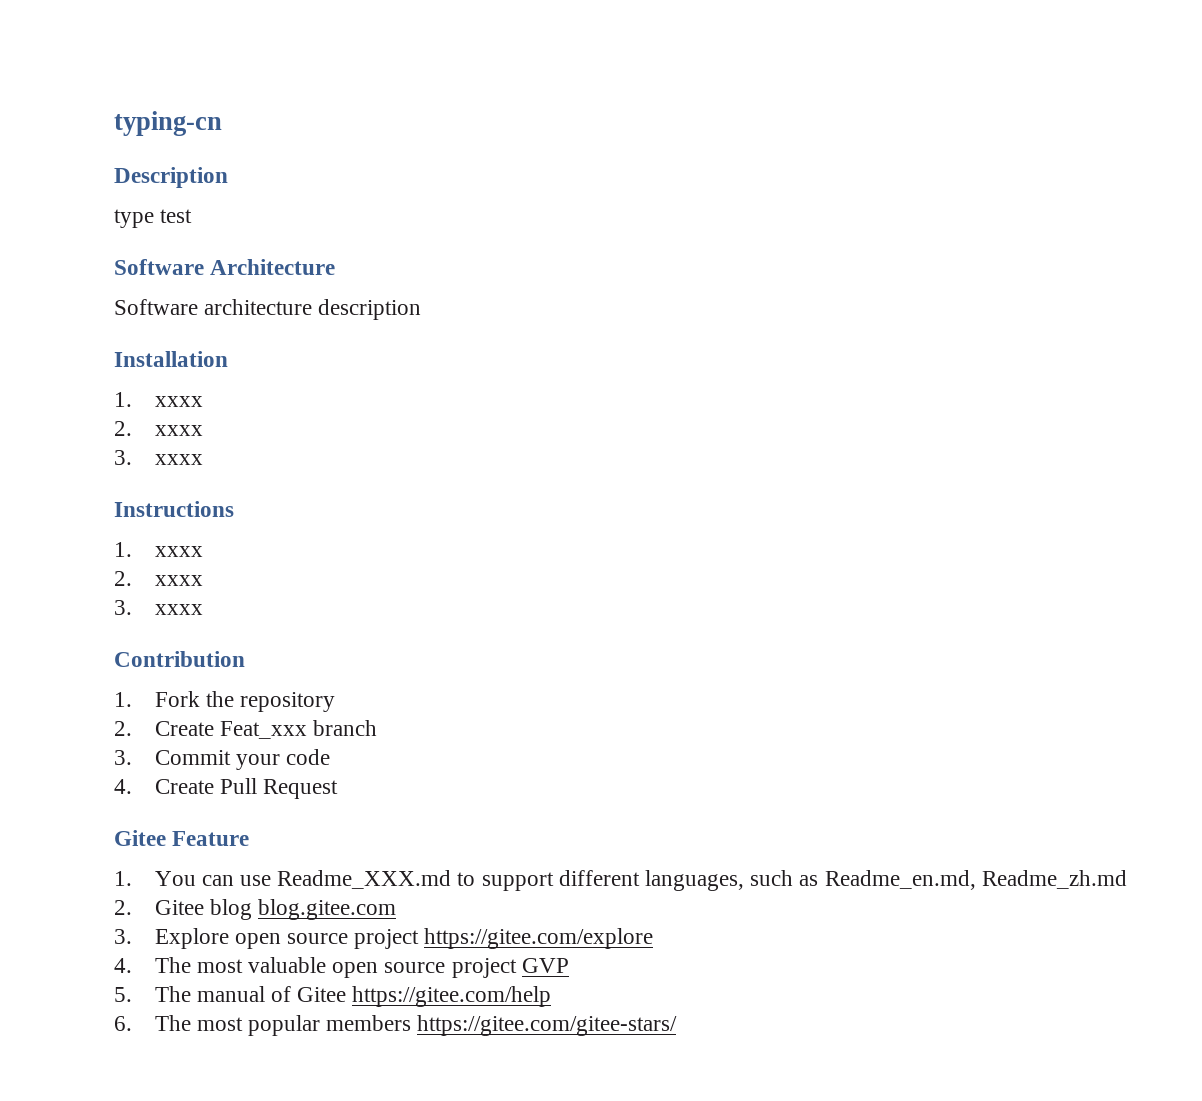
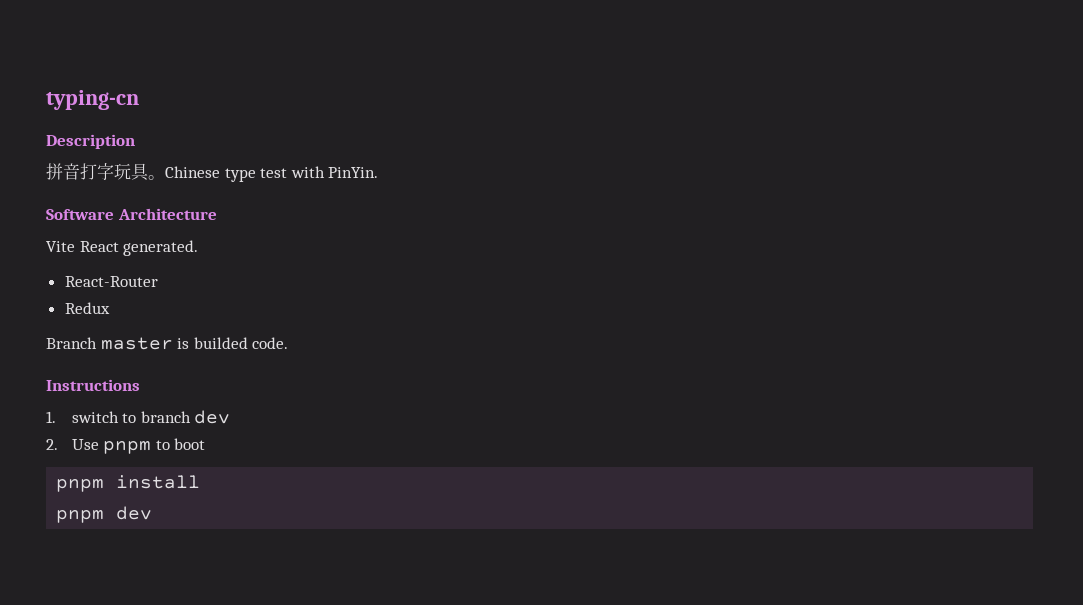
- type test
+ 拼音打字玩具。Chinese type test with PinYin.
- Software architecture description
- Installation
- 1. xxxx
- 2. xxxx
- 3. xxxx
+ Vite React generated.
+ React-Router
+ Redux
+ Branch master is builded code.
  Instructions
- 1. xxxx
- 2. xxxx
- 3. xxxx
- Contribution
- 1. Fork the repository
- 2. Create Feat_xxx branch
- 3. Commit your code
- 4. Create Pull Request
- Gitee Feature
- 1. You can use Readme_XXX.md to support different languages, such as Readme_en.md, Readme_zh.md
- 2. Gitee blog blog.gitee.com
- 3. Explore open source project https://gitee.com/explore
- 4. The most valuable open source project GVP
- 5. The manual of Gitee https://gitee.com/help
- 6. The most popular members https://gitee.com/gitee-stars/
+ 1. switch to branch dev
+ 2. Use pnpm to boot
+ pnpm install
+ pnpm dev

